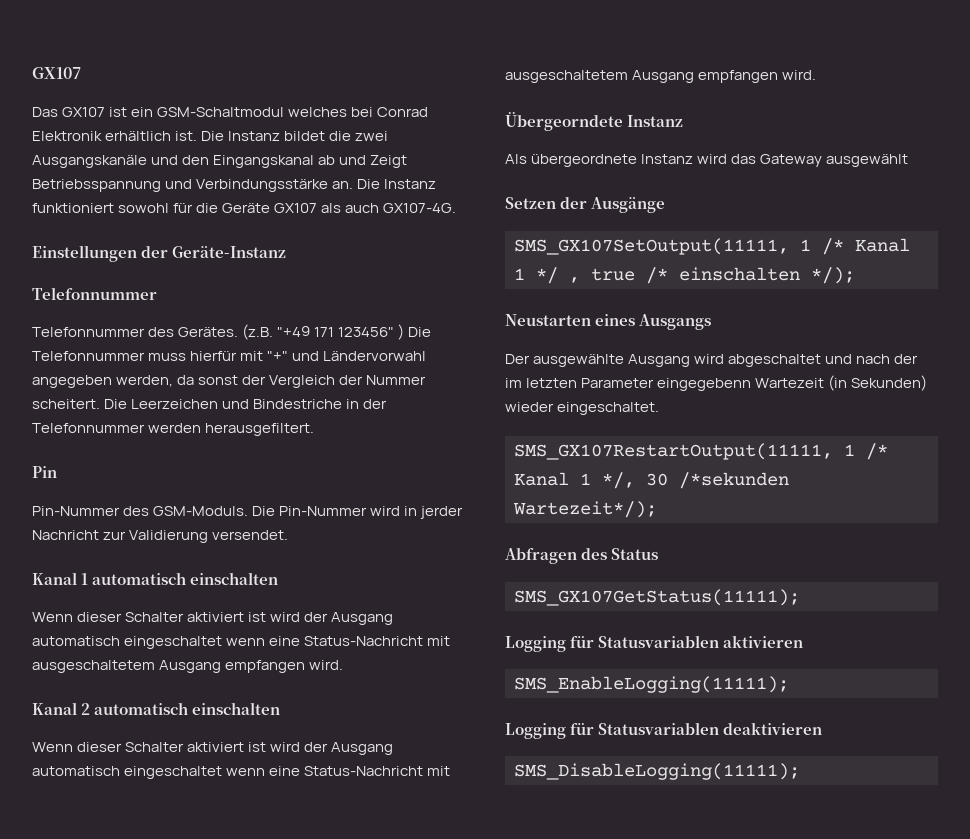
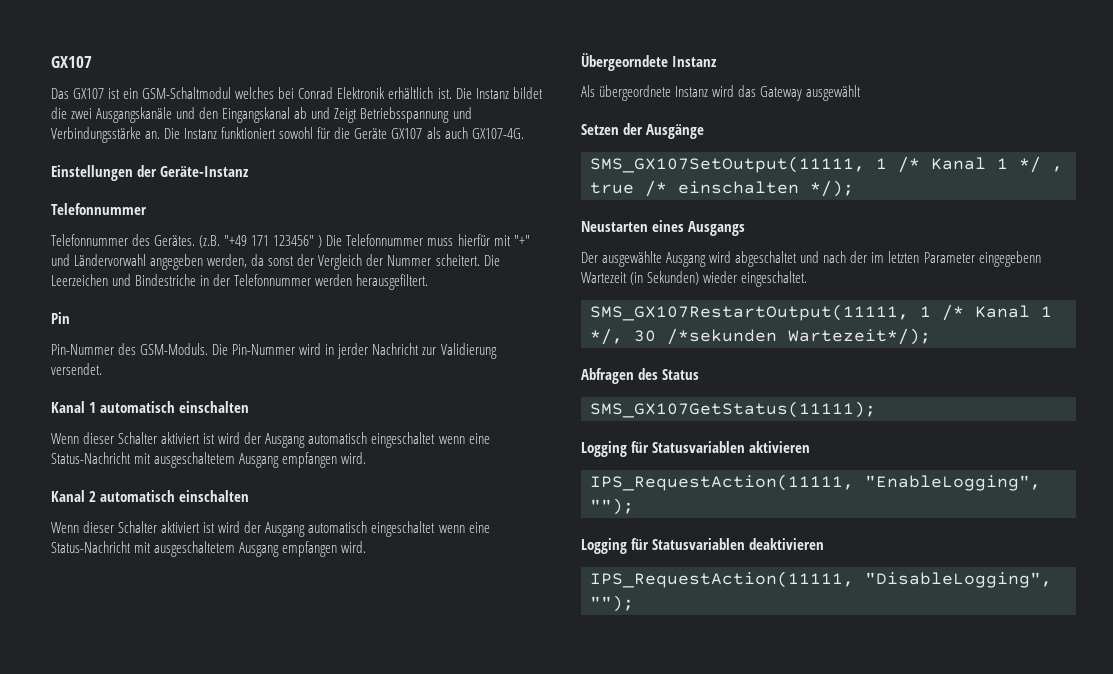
- SMS_EnableLogging(11111);
+ IPS_RequestAction(11111, "EnableLogging", "");
- SMS_DisableLogging(11111);
+ IPS_RequestAction(11111, "DisableLogging", "");

